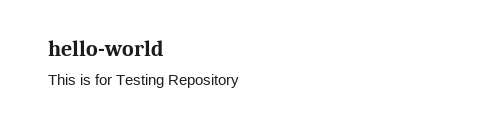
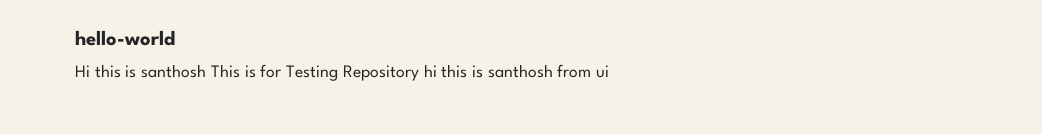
- This is for Testing Repository
+ Hi this is santhosh This is for Testing Repository hi this is santhosh from ui

